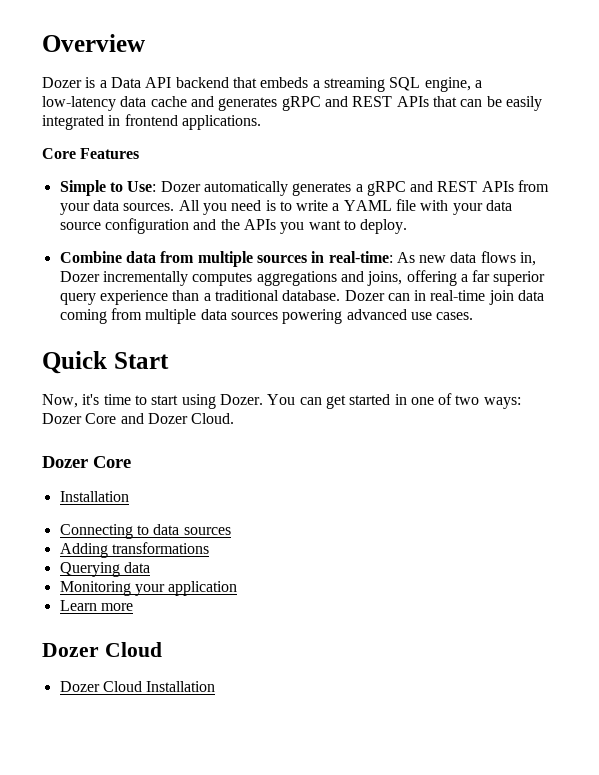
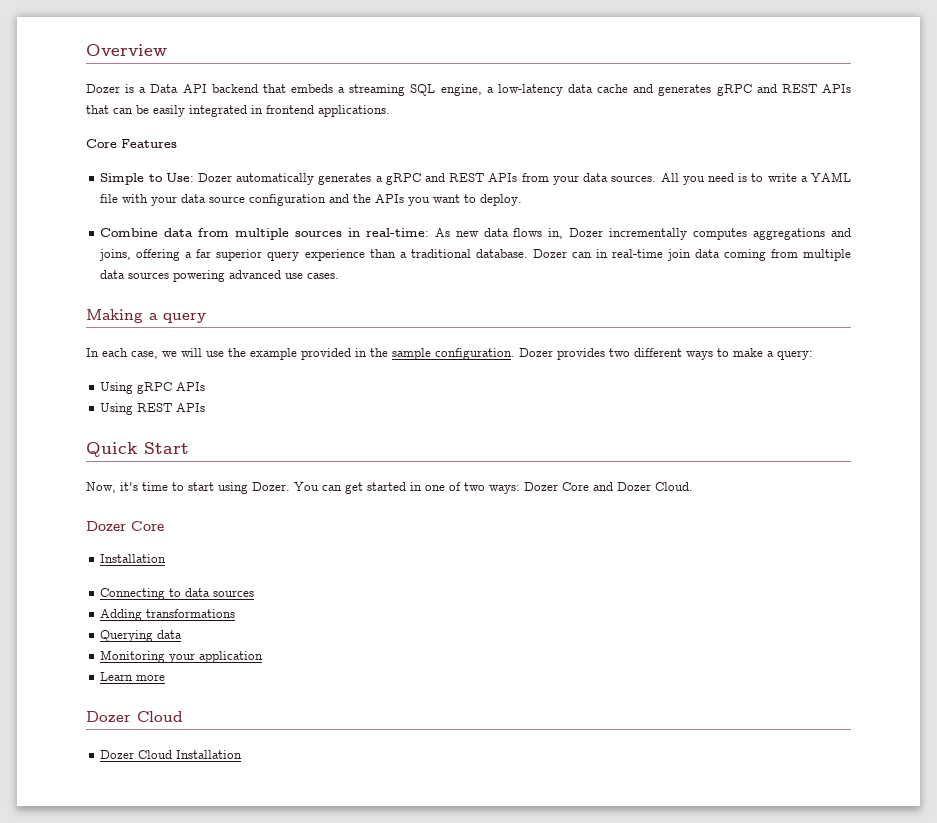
+ Making a query
+ In each case, we will use the example provided in the sample configuration. Dozer provides two different ways to make a query:
+ Using gRPC APIs
+ Using REST APIs

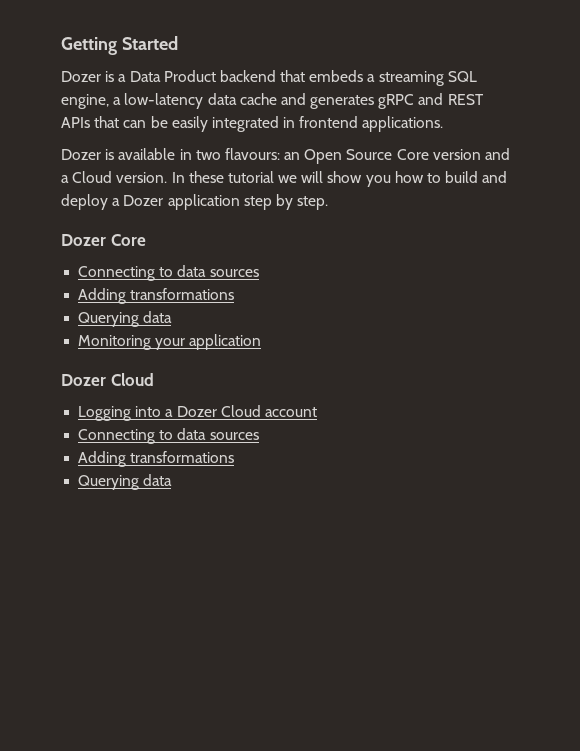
- Overview
+ Getting Started
- Dozer is a Data API backend that embeds a streaming SQL engine, a low-latency data cache and generates gRPC and REST APIs that can be easily integrated in frontend applications.
+ Dozer is a Data Product backend that embeds a streaming SQL engine, a low-latency data cache and generates gRPC and REST APIs that can be easily integrated in frontend applications.
- Core Features
- Simple to Use: Dozer automatically generates a gRPC and REST APIs from your data sources. All you need is to write a YAML file with your data source configuration and the APIs you want to deploy.
- Combine data from multiple sources in real-time: As new data flows in, Dozer incrementally computes aggregations and joins, offering a far superior query experience than a traditional database. Dozer can in real-time join data coming from multiple data sources powering advanced use cases.
- Making a query
- In each case, we will use the example provided in the sample configuration. Dozer provides two different ways to make a query:
- Using gRPC APIs
- Using REST APIs
- Quick Start
- Now, it's time to start using Dozer. You can get started in one of two ways: Dozer Core and Dozer Cloud.
+ Dozer is available in two flavours: an Open Source Core version and a Cloud version. In these tutorial we will show you how to build and deploy a Dozer application step by step.
  Dozer Core
- Installation
- Learn more
- Dozer Cloud Installation
+ Logging into a Dozer Cloud account
+ Connecting to data sources
+ Adding transformations
+ Querying data

